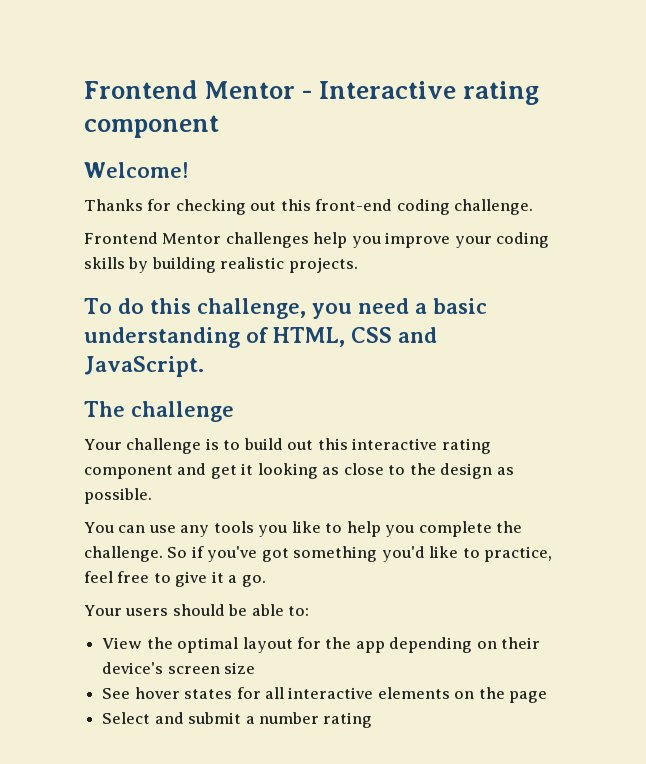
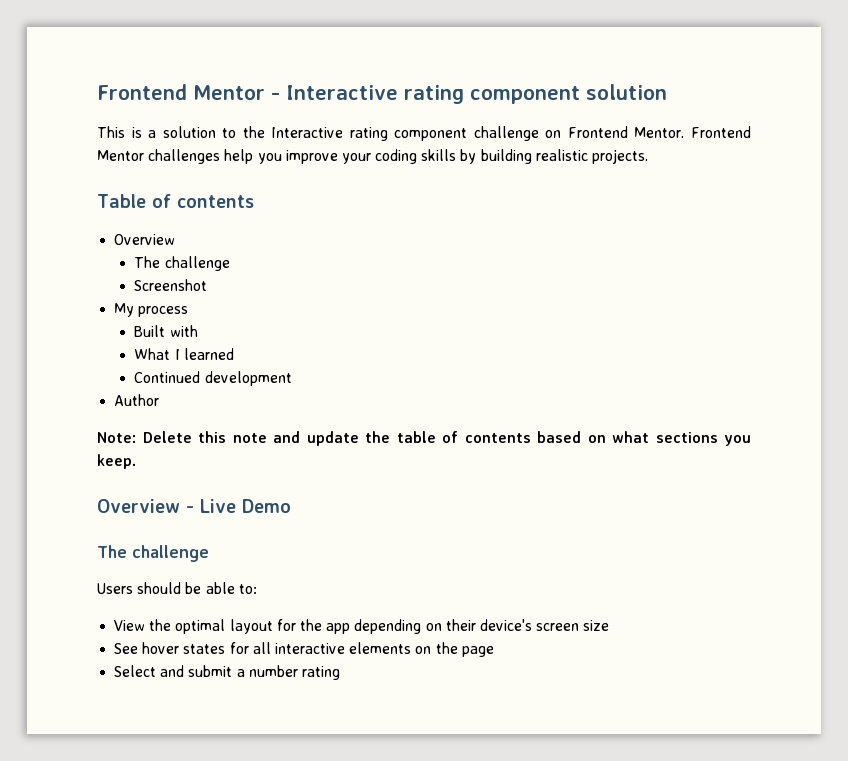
- Frontend Mentor - Interactive rating component
- Welcome!
- Thanks for checking out this front-end coding challenge.
- Frontend Mentor challenges help you improve your coding skills by building realistic projects.
+ Frontend Mentor - Interactive rating component solution
+ This is a solution to the Interactive rating component challenge on Frontend Mentor. Frontend Mentor challenges help you improve your coding skills by building realistic projects.
- To do this challenge, you need a basic understanding of HTML, CSS and JavaScript.
+ Table of contents
+ Overview
  The challenge
- Your challenge is to build out this interactive rating component and get it looking as close to the design as possible.
- You can use any tools you like to help you complete the challenge. So if you've got something you'd like to practice, feel free to give it a go.
- Your users should be able to:
+ Screenshot
+ My process
+ Built with
+ What I learned
+ Continued development
+ Author
+ Note: Delete this note and update the table of contents based on what sections you keep.
+ Overview - Live Demo
+ The challenge
+ Users should be able to:

